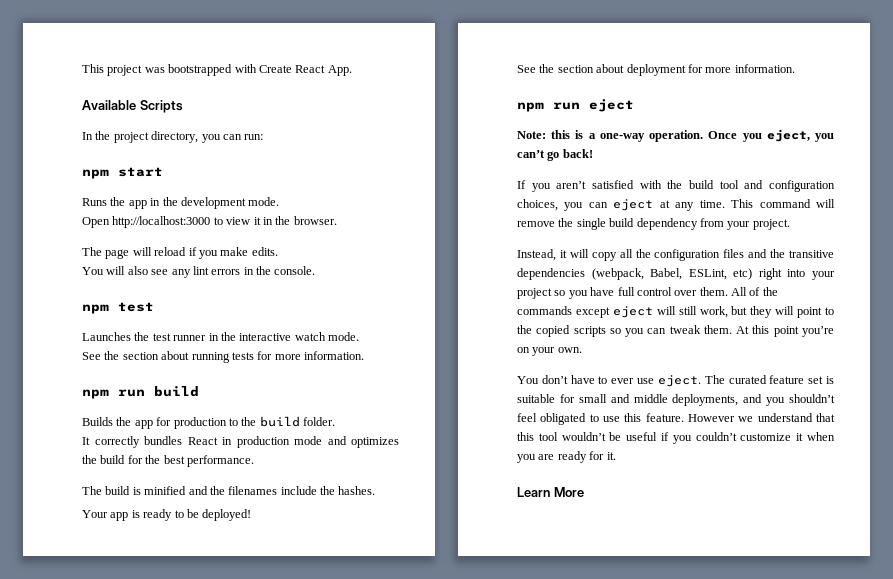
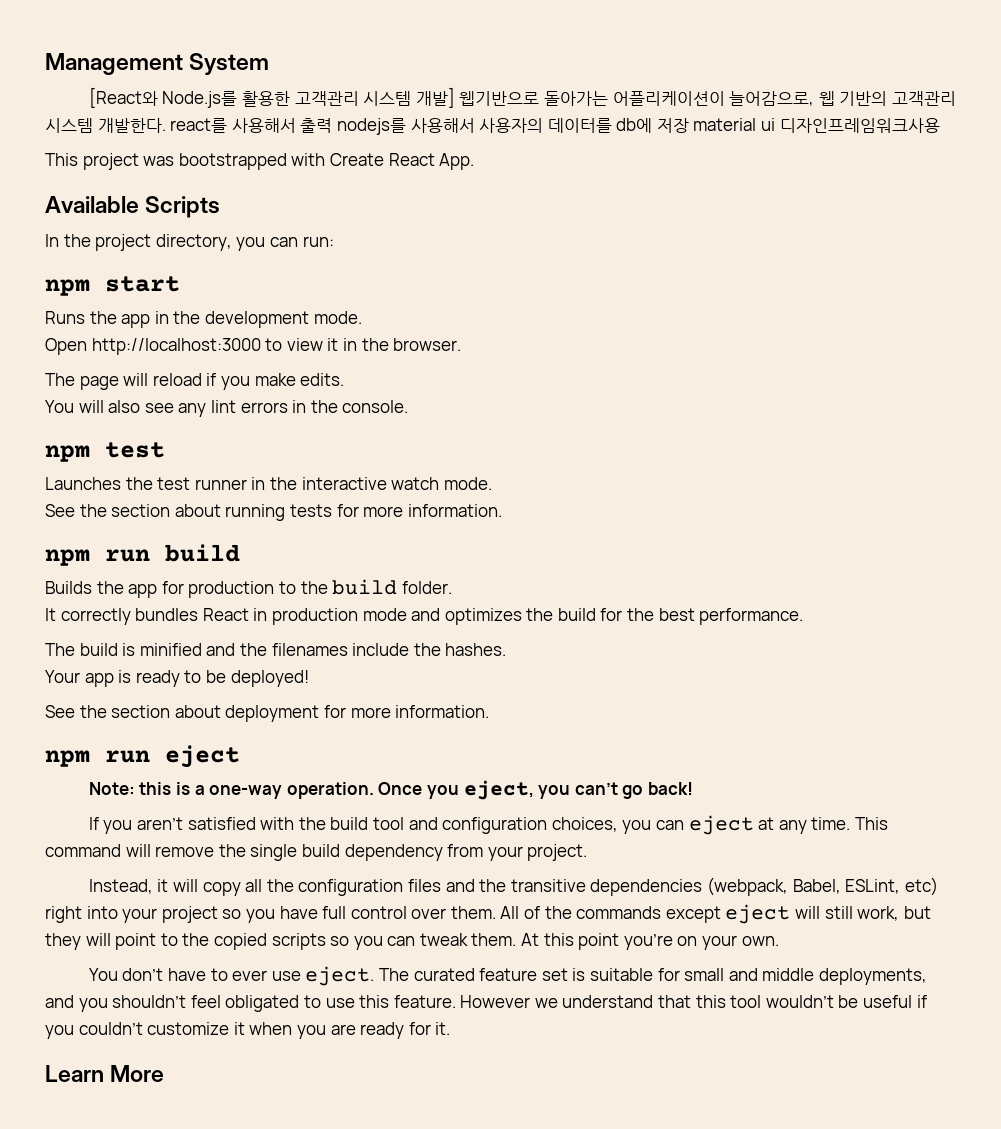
+ Management System
+ [React와 Node.js를 활용한 고객관리 시스템 개발] 웹기반으로 돌아가는 어플리케이션이 늘어감으로, 웹 기반의 고객관리 시스템 개발한다. react를 사용해서 출력 nodejs를 사용해서 사용자의 데이터를 db에 저장 material ui 디자인프레임워크사용

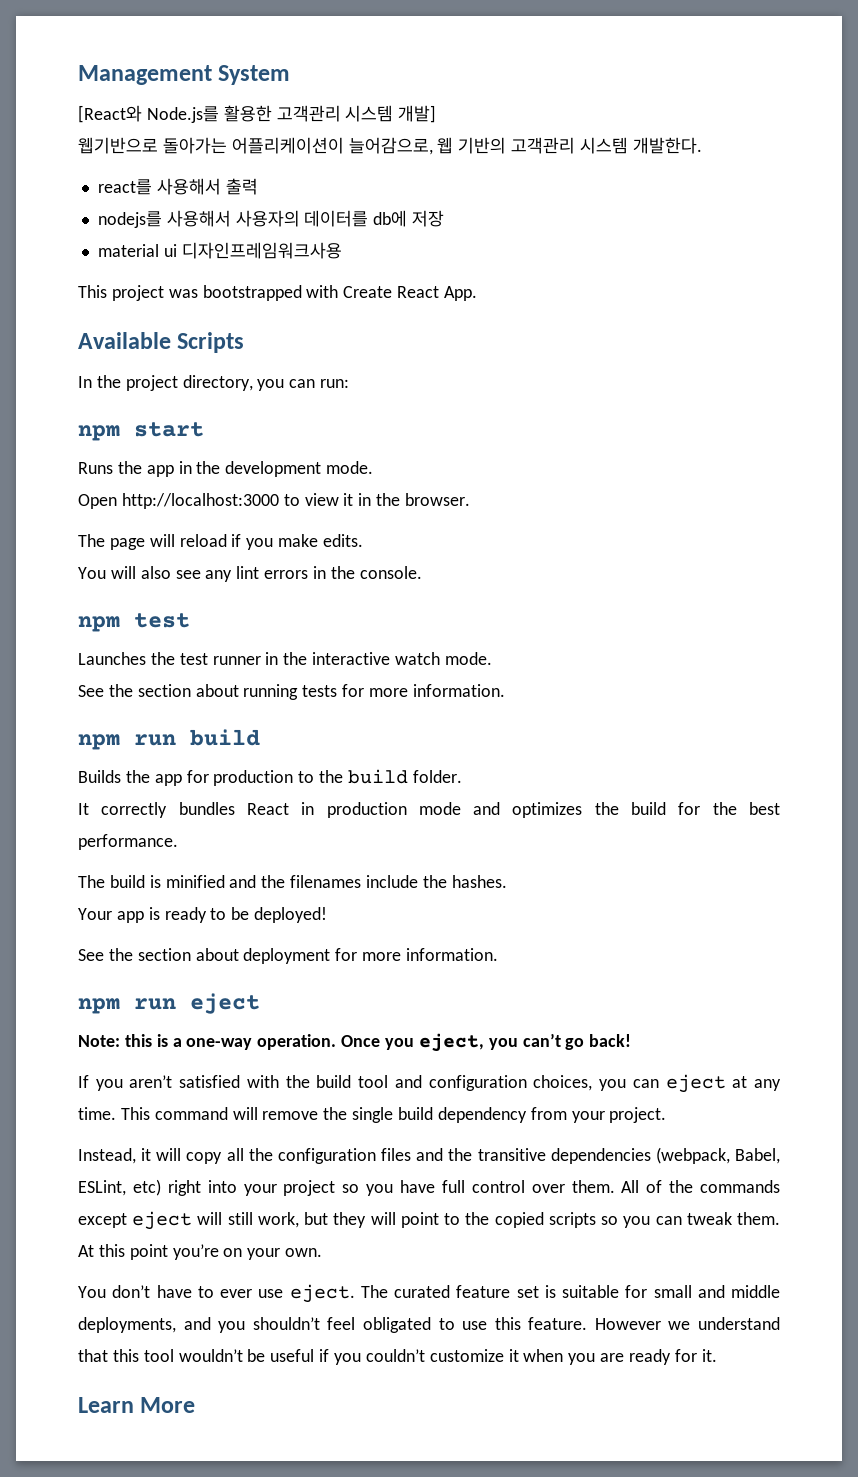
- [React와 Node.js를 활용한 고객관리 시스템 개발] 웹기반으로 돌아가는 어플리케이션이 늘어감으로, 웹 기반의 고객관리 시스템 개발한다. react를 사용해서 출력 nodejs를 사용해서 사용자의 데이터를 db에 저장 material ui 디자인프레임워크사용
+ [React와 Node.js를 활용한 고객관리 시스템 개발]
+ 웹기반으로 돌아가는 어플리케이션이 늘어감으로, 웹 기반의 고객관리 시스템 개발한다.
+ react를 사용해서 출력
+ nodejs를 사용해서 사용자의 데이터를 db에 저장
+ material ui 디자인프레임워크사용

